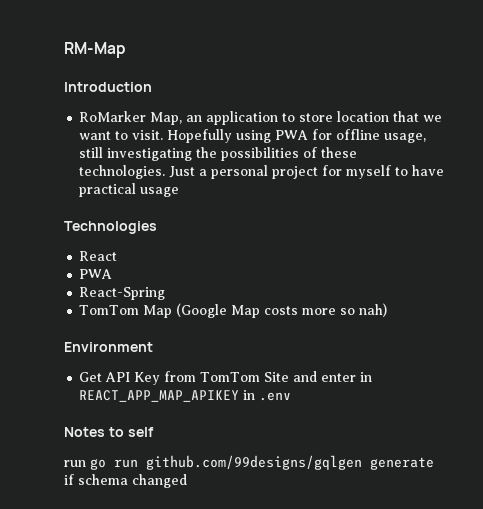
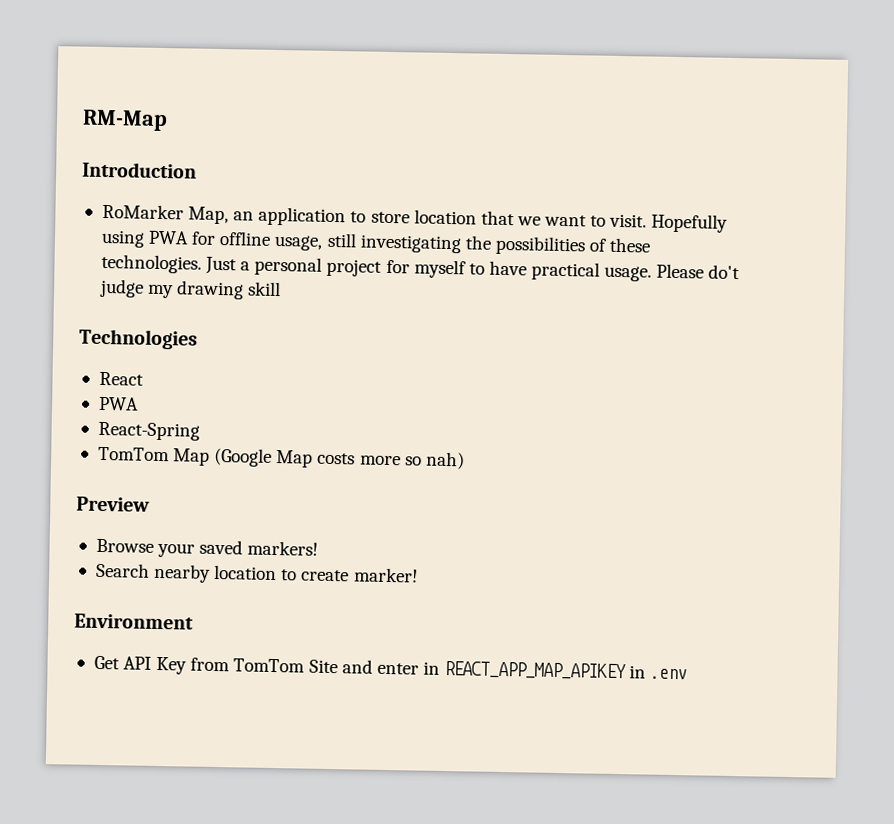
- Just a personal project for myself to have practical usage
+ Just a personal project for myself to have practical usage. Please do't judge my drawing skill
+ Preview
+ Browse your saved markers!
+ Search nearby location to create marker!
- Notes to self
- run go run github.com/99designs/gqlgen generate if schema changed

